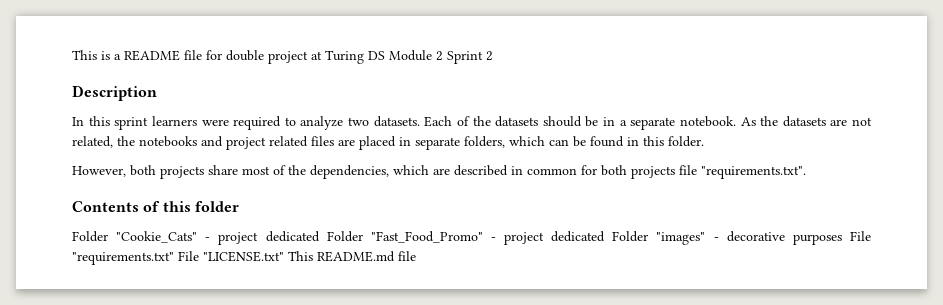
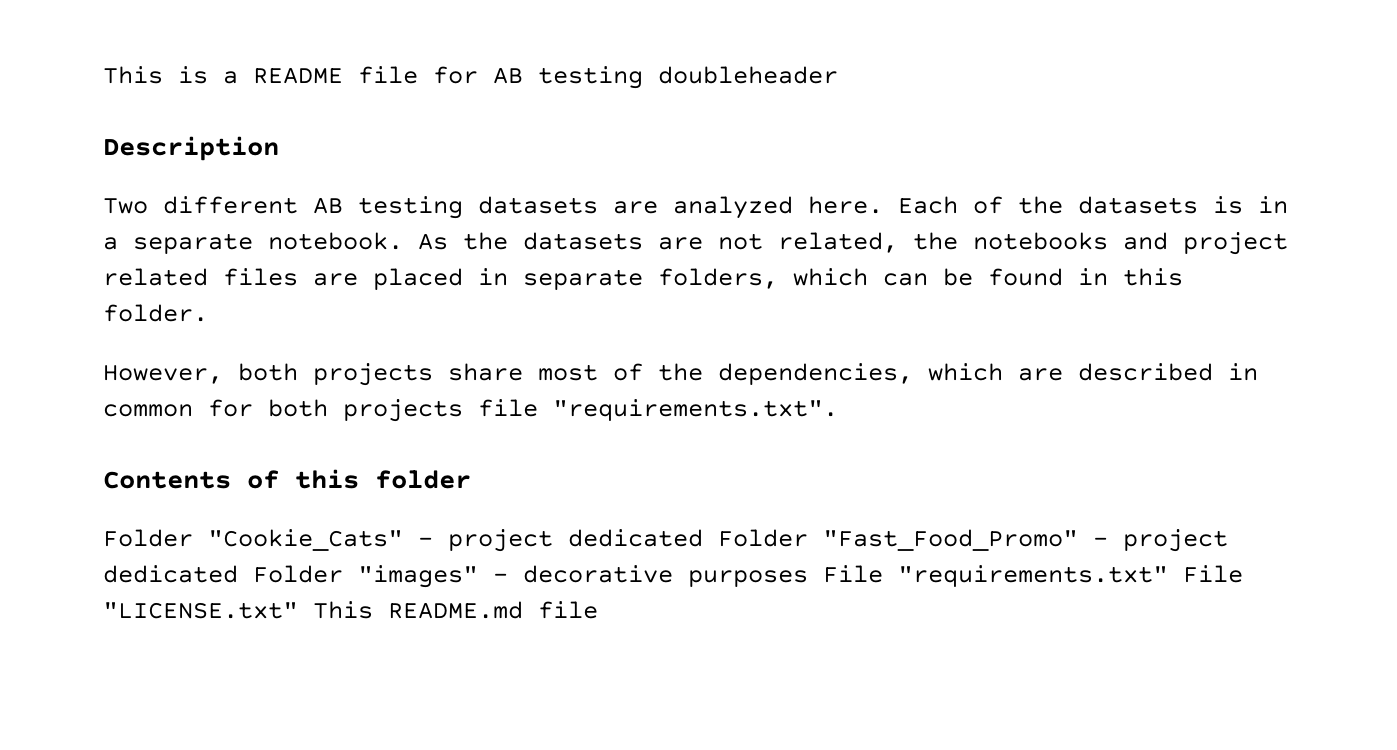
- This is a README file for double project at Turing DS Module 2 Sprint 2
+ This is a README file for AB testing doubleheader
  Description
- In this sprint learners were required to analyze two datasets.
+ Two different AB testing datasets are analyzed here.
- Each of the datasets should be in a separate notebook.
+ Each of the datasets is in a separate notebook.

